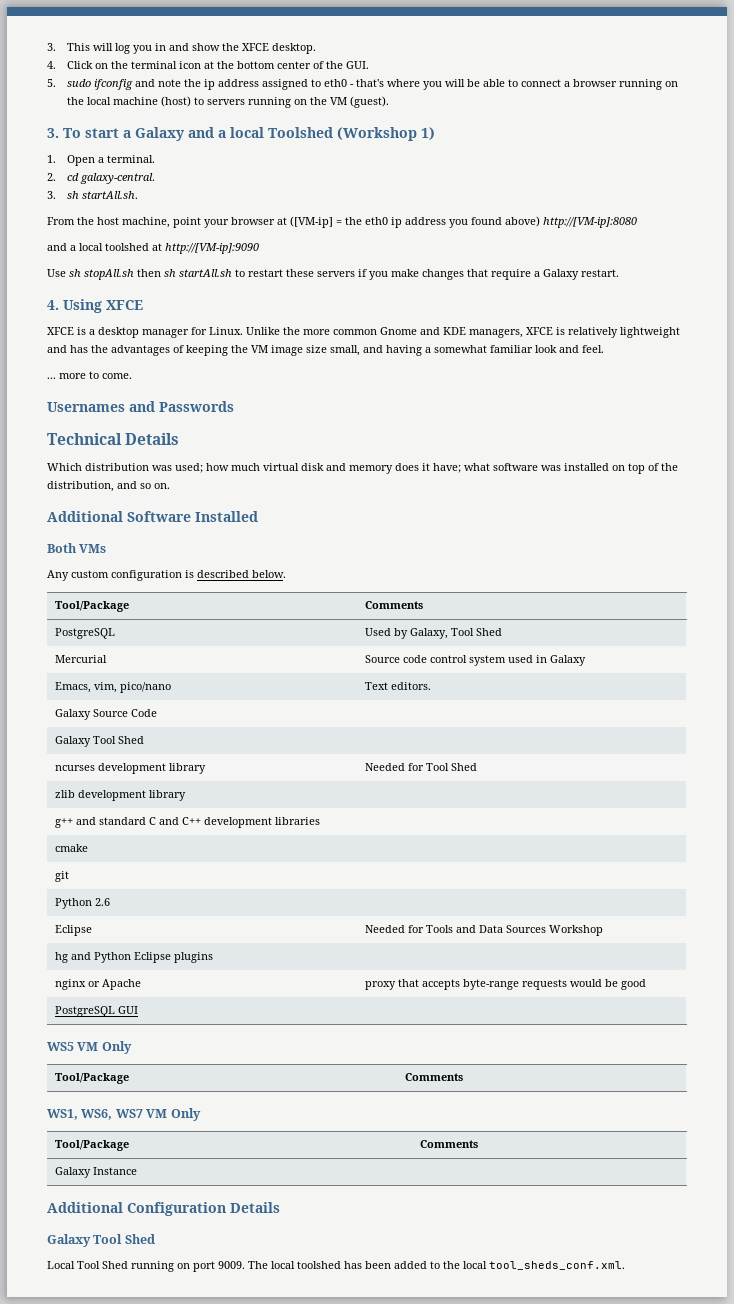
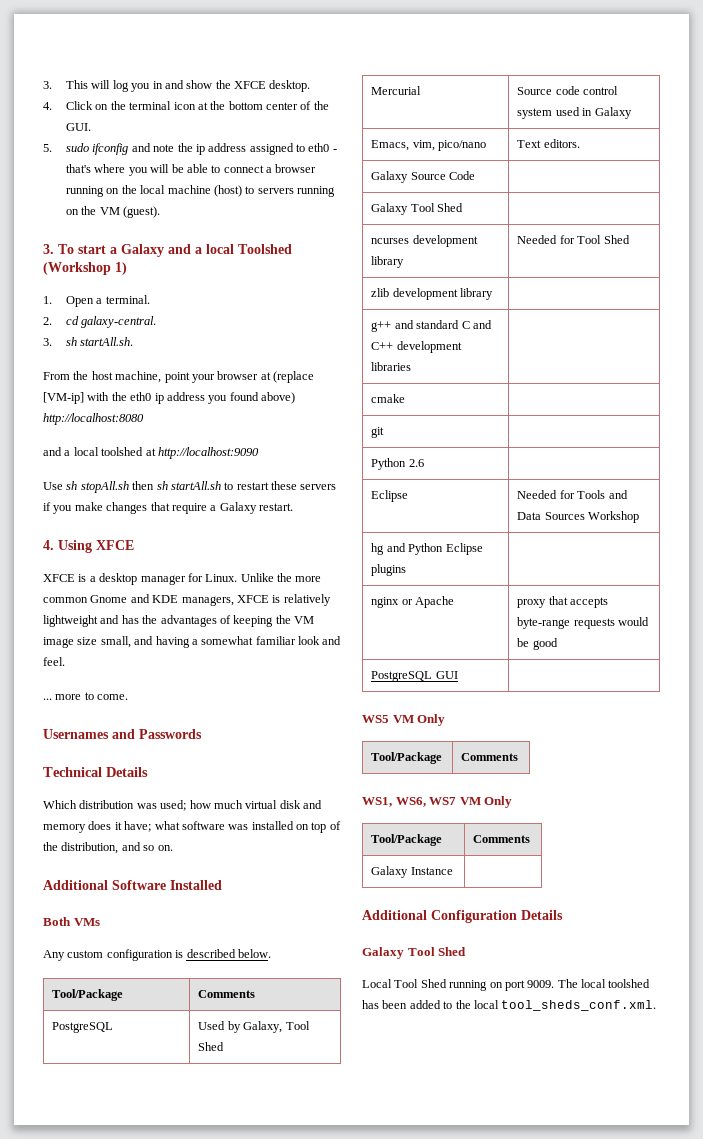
- From the host machine, point your browser at ([VM-ip] = the eth0 ip address you found above) http://[VM-ip]:8080
+ From the host machine, point your browser at (replace [VM-ip] with the eth0 ip address you found above) http://localhost:8080
- and a local toolshed at http://[VM-ip]:9090
+ and a local toolshed at http://localhost:9090

